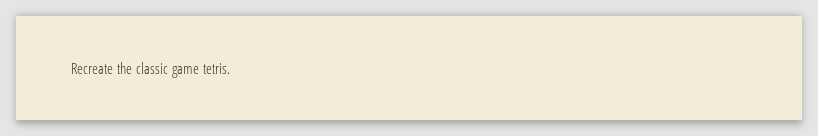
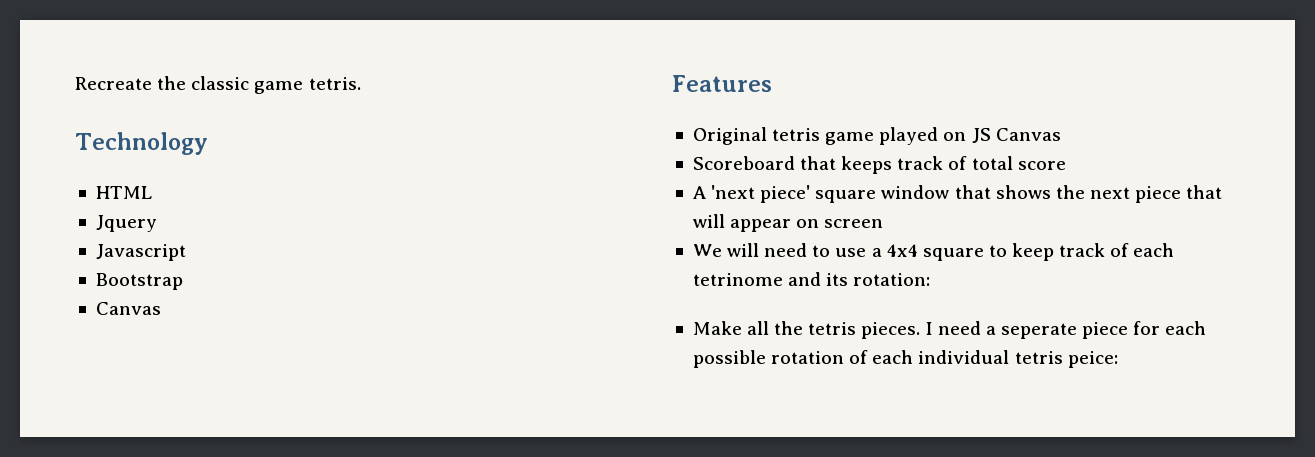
+ Technology
+ HTML
+ Jquery
+ Javascript
+ Bootstrap
+ Canvas
+ Features
+ Original tetris game played on JS Canvas
+ Scoreboard that keeps track of total score
+ A 'next piece' square window that shows the next piece that will appear on screen
+ We will need to use a 4x4 square to keep track of each tetrinome and its rotation:
+ Make all the tetris pieces. I need a seperate piece for each possible rotation of each individual tetris peice:

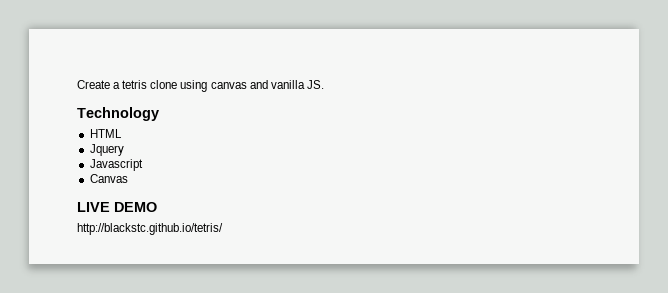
- Recreate the classic game tetris.
+ Create a tetris clone using canvas and vanilla JS.
- Bootstrap
  Canvas
- Features
- Original tetris game played on JS Canvas
- Scoreboard that keeps track of total score
- A 'next piece' square window that shows the next piece that will appear on screen
- We will need to use a 4x4 square to keep track of each tetrinome and its rotation:
- Make all the tetris pieces. I need a seperate piece for each possible rotation of each individual tetris peice:
+ LIVE DEMO
+ http://blackstc.github.io/tetris/

